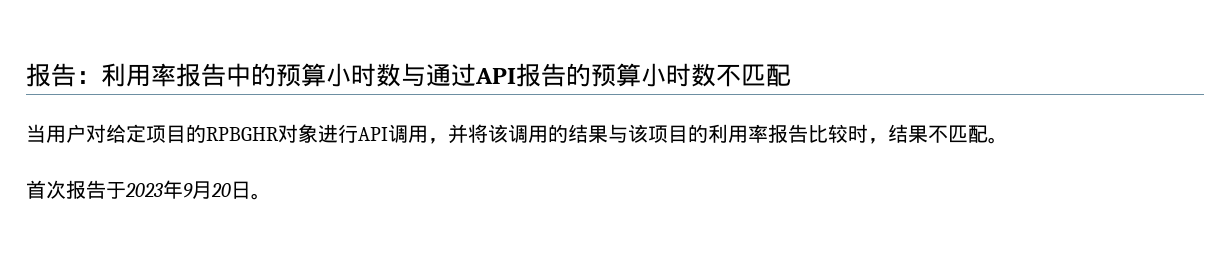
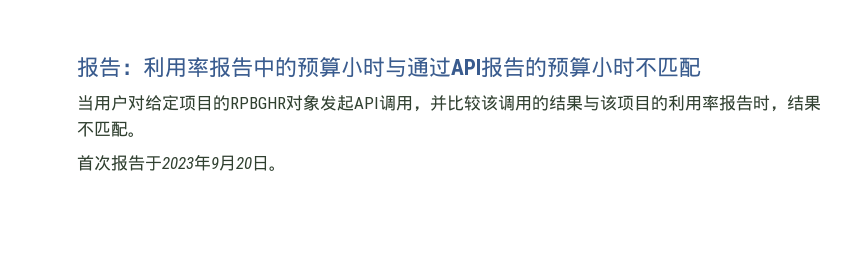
- 报告：利用率报告中的预算小时数与通过API报告的预算小时数不匹配
+ 报告：利用率报告中的预算小时与通过API报告的预算小时不匹配
- 当用户对给定项目的RPBGHR对象进行API调用，并将该调用的结果与该项目的利用率报告比较时，结果不匹配。
+ 当用户对给定项目的RPBGHR对象发起API调用，并比较该调用的结果与该项目的利用率报告时，结果不匹配。

